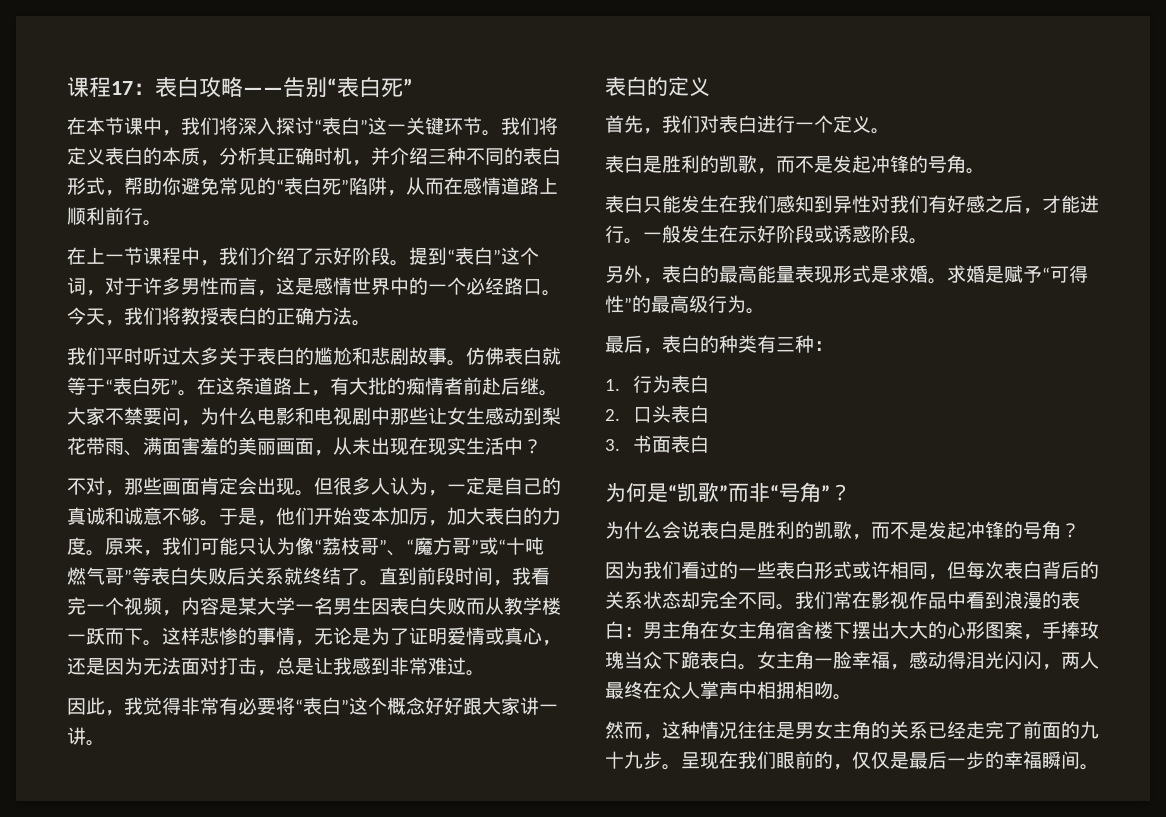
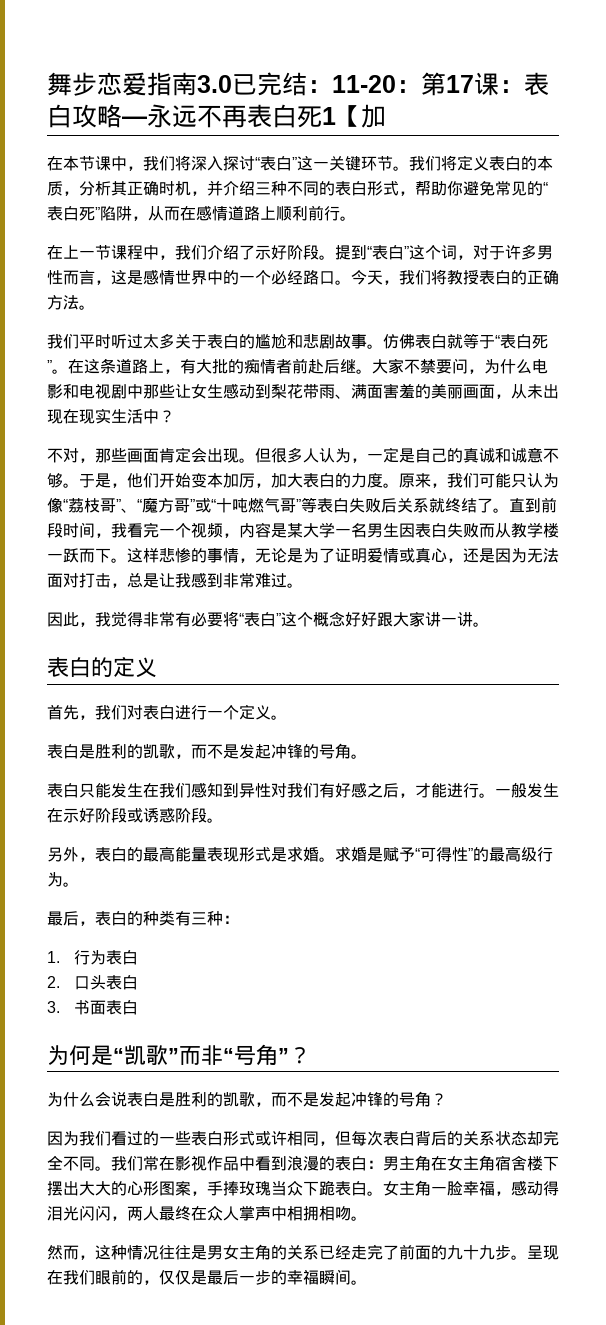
- 课程17：表白攻略——告别“表白死”
+ 舞步恋爱指南3.0已完结：11-20：第17课：表白攻略—永远不再表白死1【加

